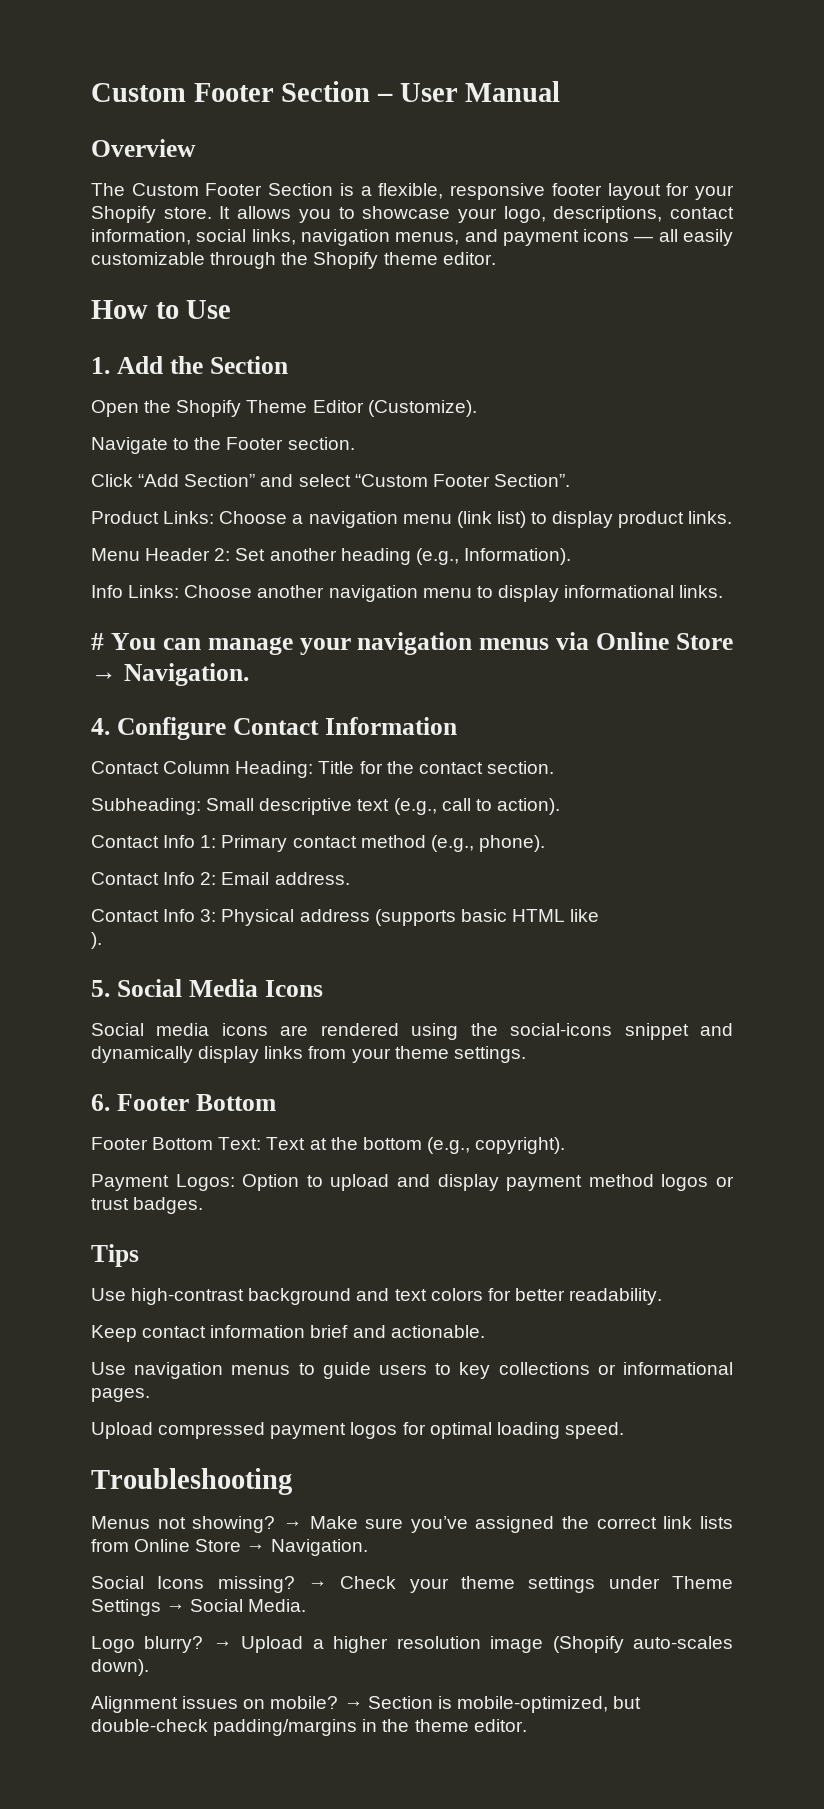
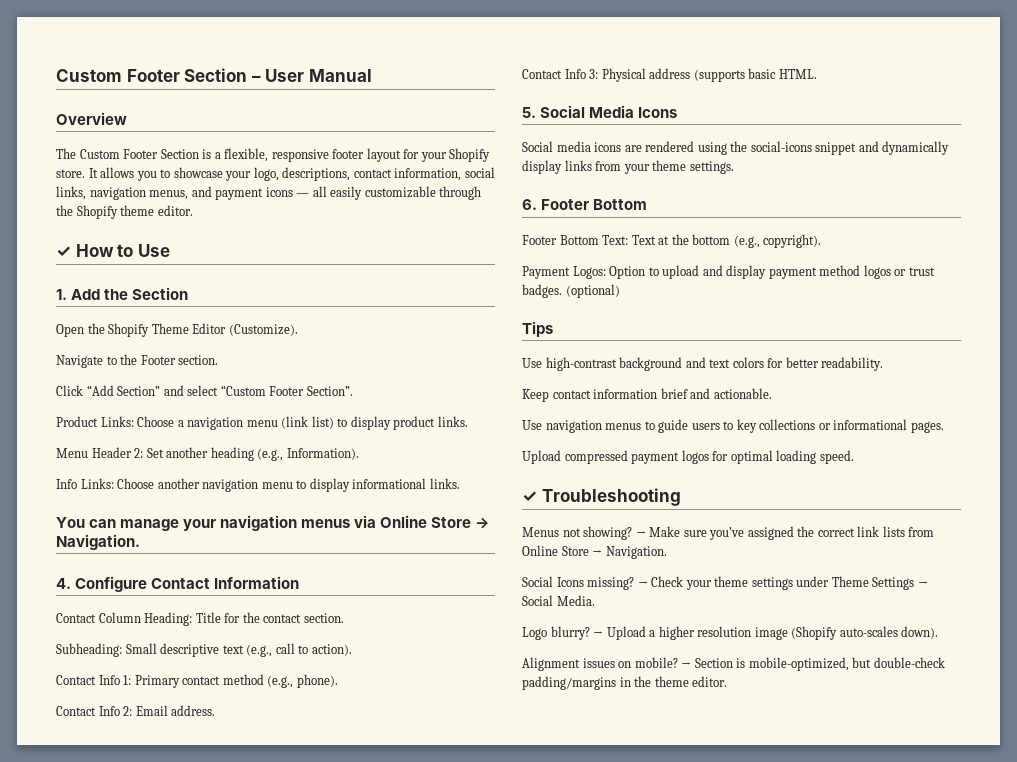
- How to Use
+ ✓ How to Use
- # You can manage your navigation menus via Online Store → Navigation.
+ You can manage your navigation menus via Online Store → Navigation.
- Contact Info 3: Physical address (supports basic HTML like
- ).
+ Contact Info 3: Physical address (supports basic HTML.
+ (optional)
- Troubleshooting
+ ✓ Troubleshooting

